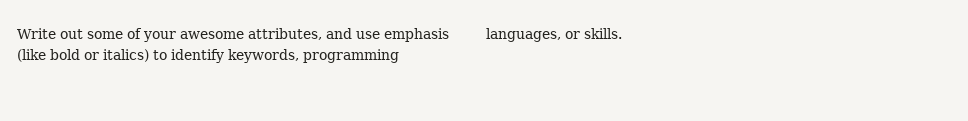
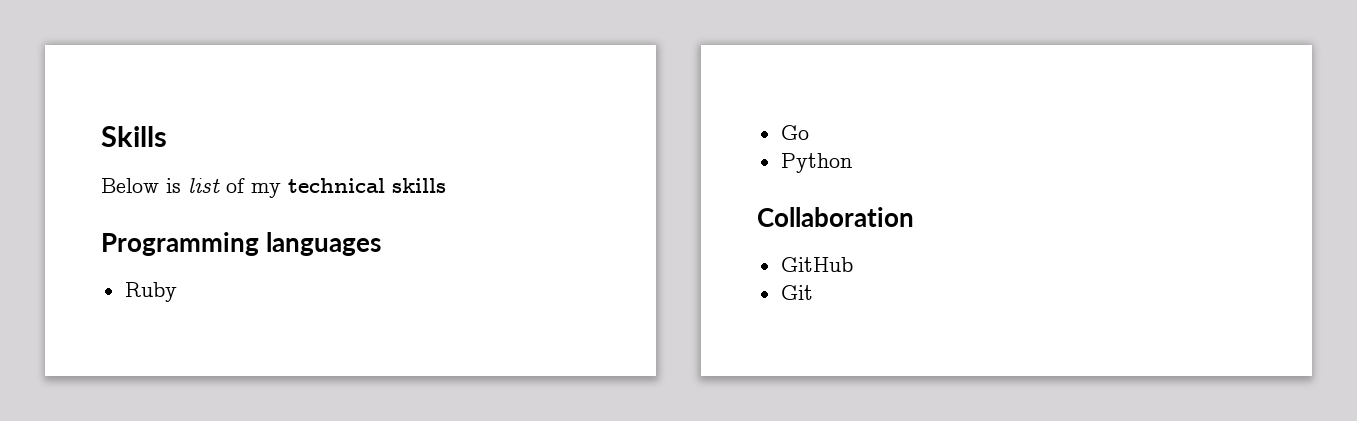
- Write out some of your awesome attributes, and use emphasis (like bold or italics) to identify keywords, programming languages, or skills.
+ Skills
+ Below is list of my technical skills
+ Programming languages
+ Ruby
+ Go
+ Python
+ Collaboration
+ GitHub
+ Git

